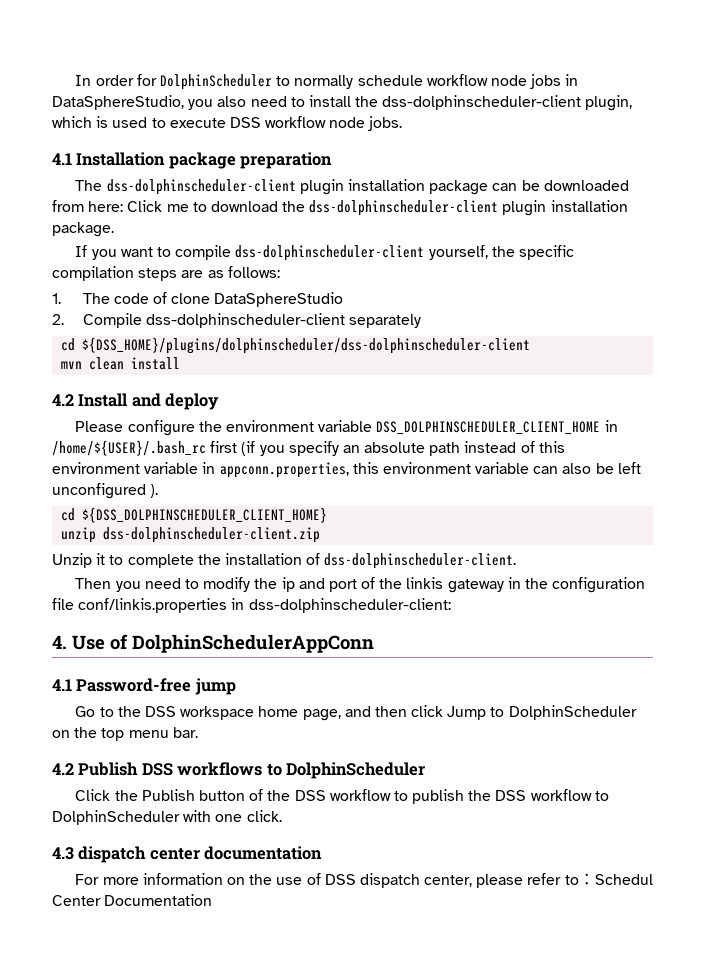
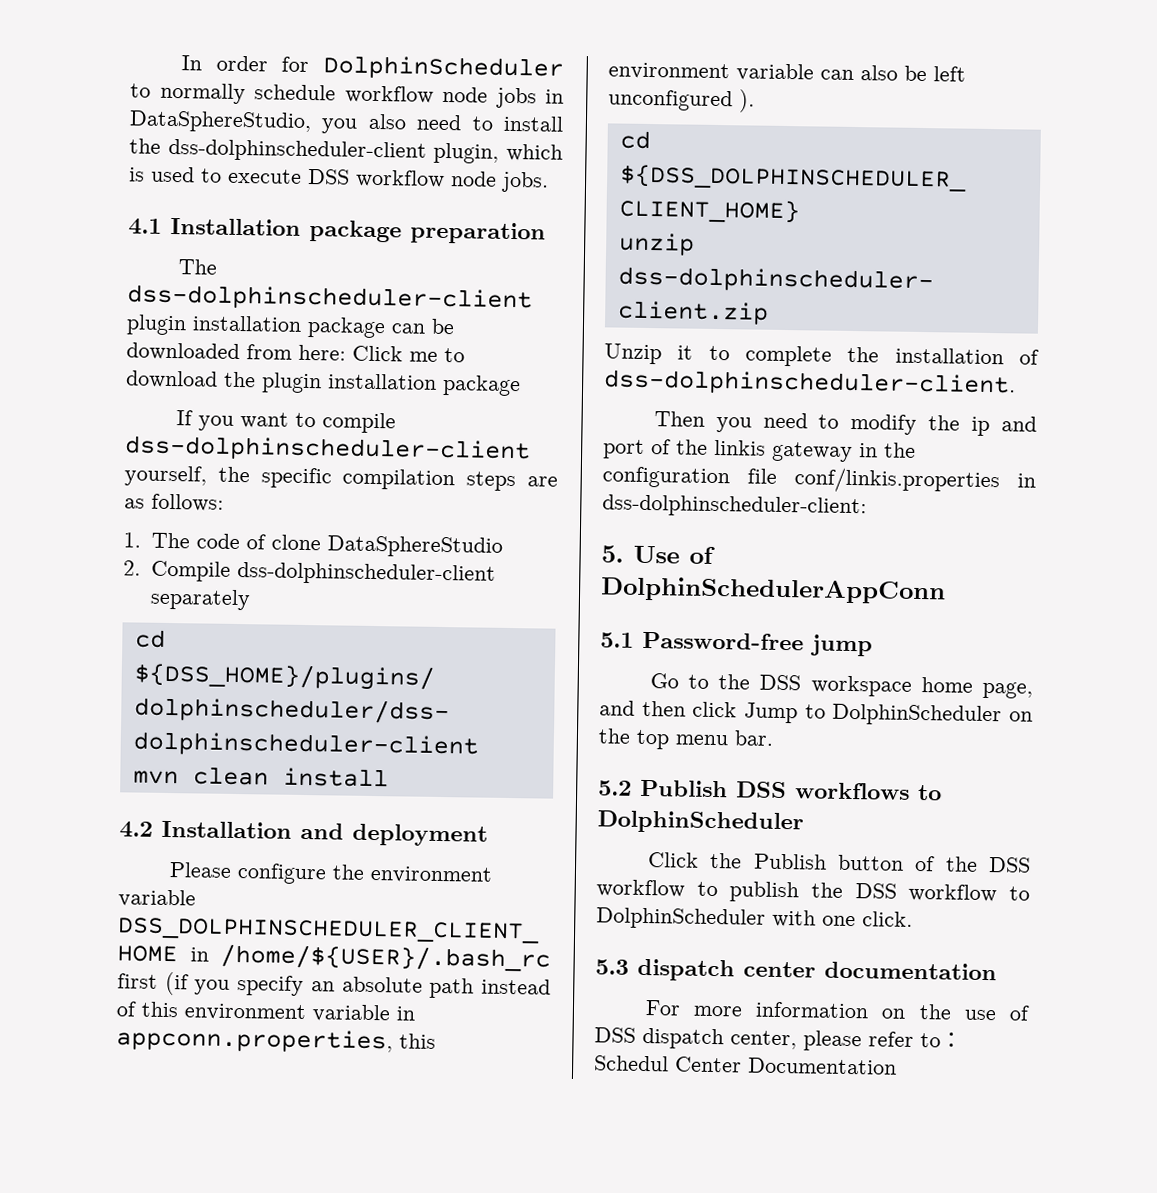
- The dss-dolphinscheduler-client plugin installation package can be downloaded from here: Click me to download the dss-dolphinscheduler-client plugin installation package.
+ The dss-dolphinscheduler-client plugin installation package can be downloaded from here: Click me to download the plugin installation package
- 4.2 Install and deploy
+ 4.2 Installation and deployment
- 4. Use of DolphinSchedulerAppConn
+ 5. Use of DolphinSchedulerAppConn
- 4.1 Password-free jump
+ 5.1 Password-free jump
- 4.2 Publish DSS workflows to DolphinScheduler
+ 5.2 Publish DSS workflows to DolphinScheduler
- 4.3 dispatch center documentation
+ 5.3 dispatch center documentation

